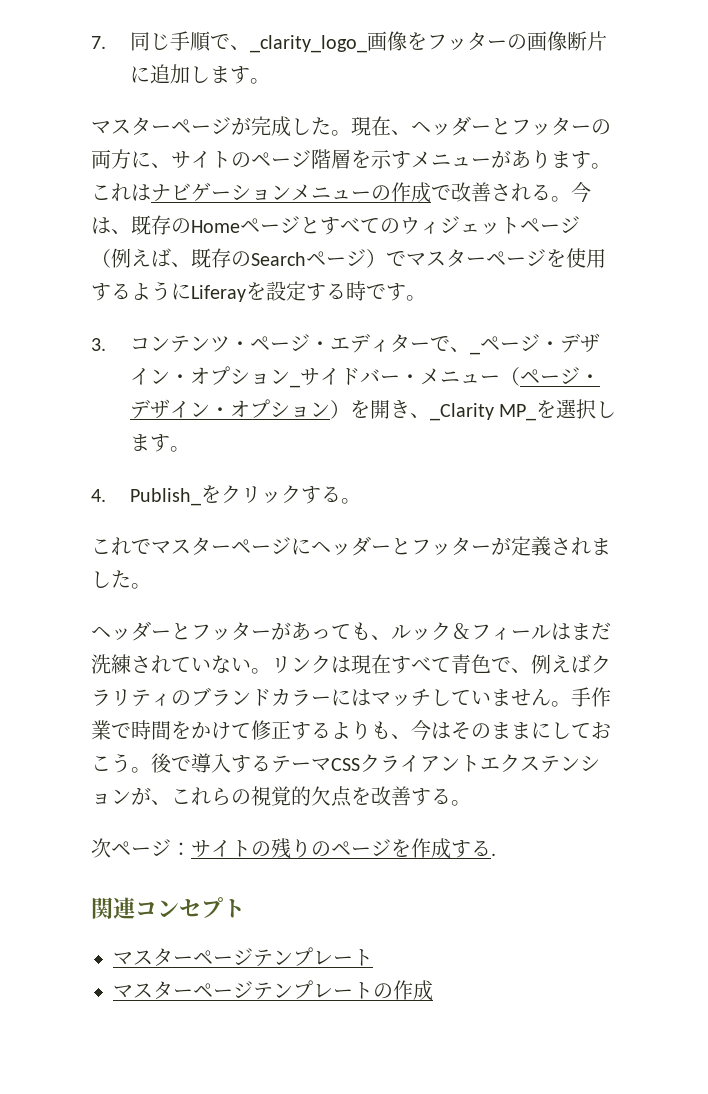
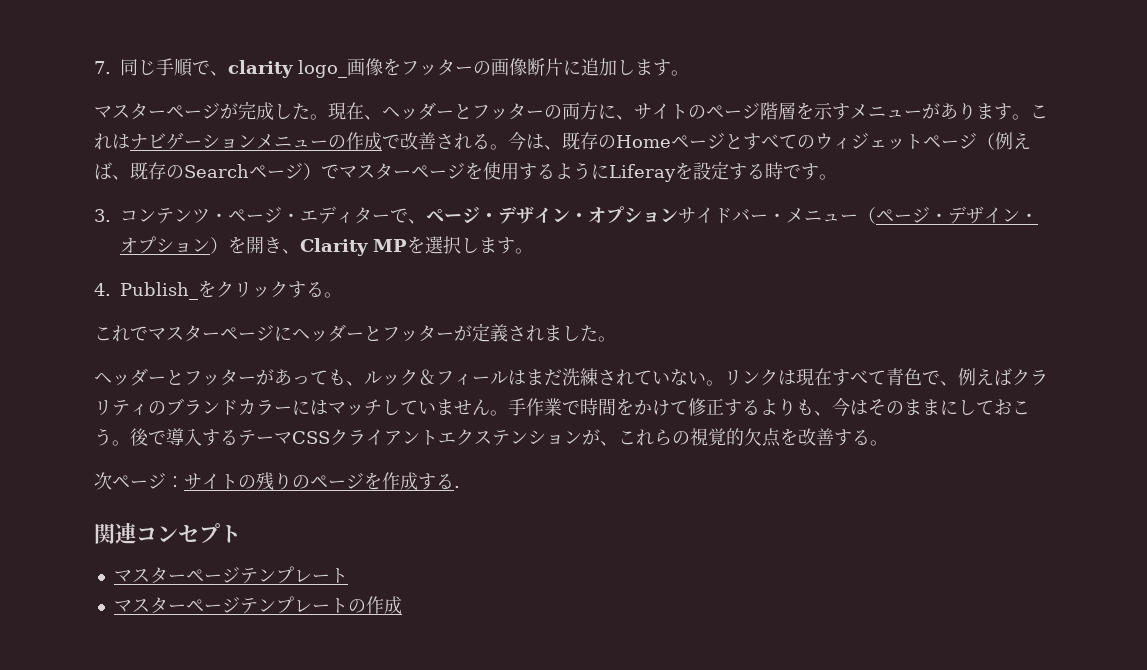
- 7.同じ手順で、_clarity_logo_画像をフッターの画像断片に追加します。
+ 7.同じ手順で、clarity logo_画像をフッターの画像断片に追加します。
- 3.コンテンツ・ページ・エディターで、_ページ・デザイン・オプション_サイドバー・メニュー（ページ・デザイン・オプション）を開き、_Clarity MP_を選択します。
+ 3.コンテンツ・ページ・エディターで、ページ・デザイン・オプションサイドバー・メニュー（ページ・デザイン・オプション）を開き、Clarity MPを選択します。

